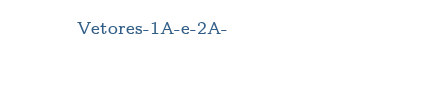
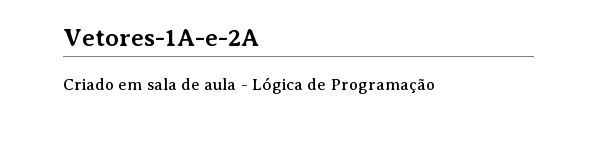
- Vetores-1A-e-2A-
+ Vetores-1A-e-2A
+ Criado em sala de aula - Lógica de Programação

